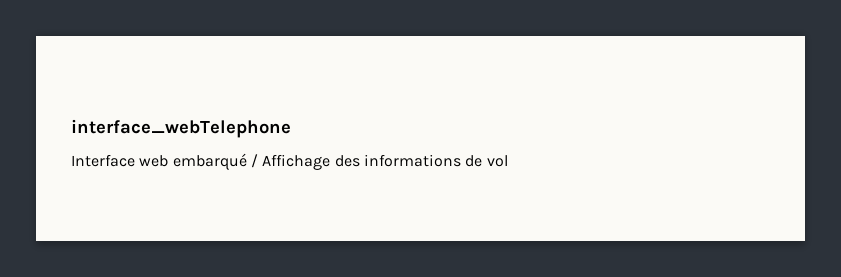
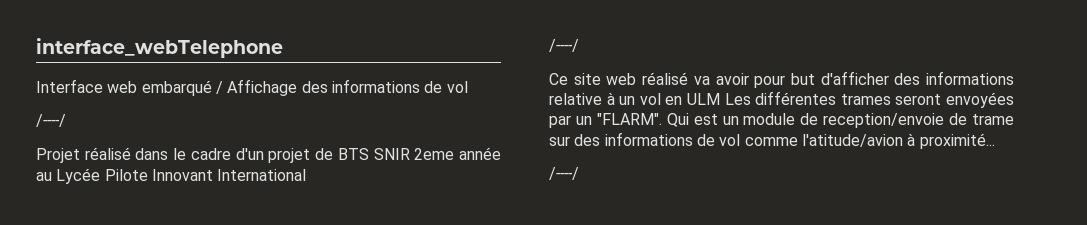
  Interface web embarqué / Affichage des informations de vol
+ /----/
+ Projet réalisé dans le cadre d'un projet de BTS SNIR 2eme année au Lycée Pilote Innovant International
+ /----/
+ Ce site web réalisé va avoir pour but d'afficher des informations relative à un vol en ULM Les différentes trames seront envoyées par un "FLARM". Qui est un module de reception/envoie de trame sur des informations de vol comme l'atitude/avion à proximité...
+ /----/

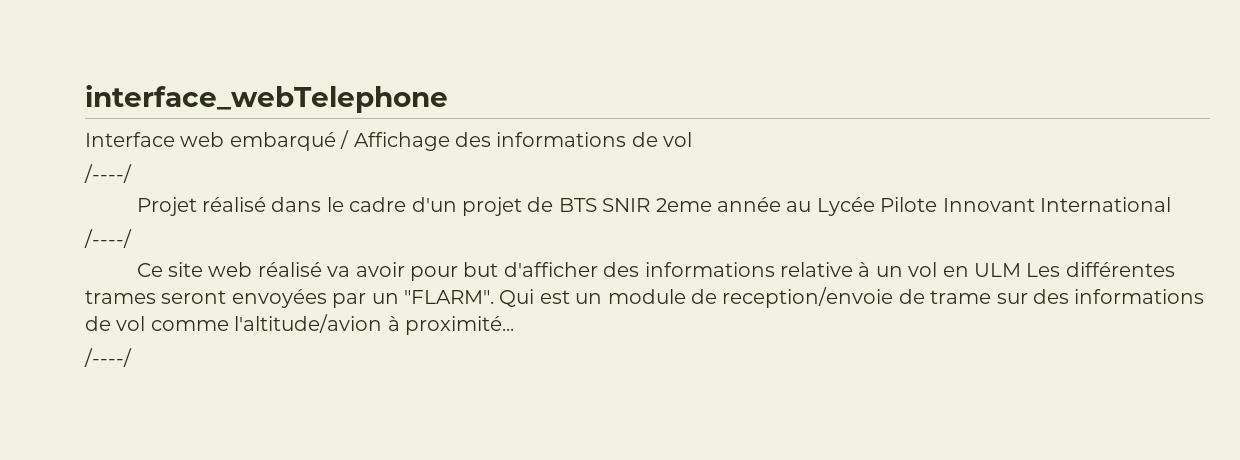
- Qui est un module de reception/envoie de trame sur des informations de vol comme l'atitude/avion à proximité...
+ Qui est un module de reception/envoie de trame sur des informations de vol comme l'altitude/avion à proximité...

